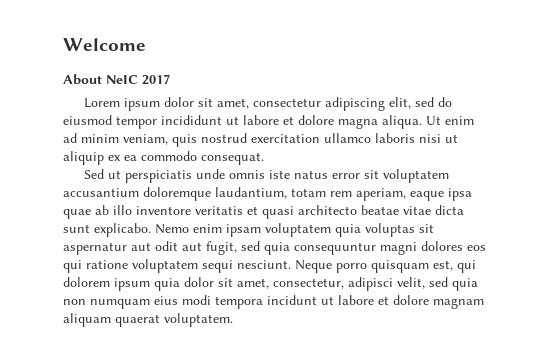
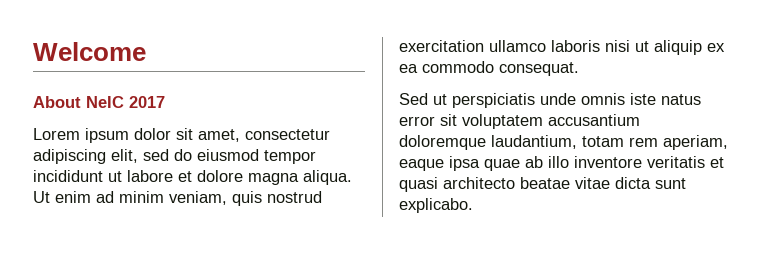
- Nemo enim ipsam voluptatem quia voluptas sit aspernatur aut odit aut fugit, sed quia consequuntur magni dolores eos qui ratione voluptatem sequi nesciunt. Neque porro quisquam est, qui dolorem ipsum quia dolor sit amet, consectetur, adipisci velit, sed quia non numquam eius modi tempora incidunt ut labore et dolore magnam aliquam quaerat voluptatem.

